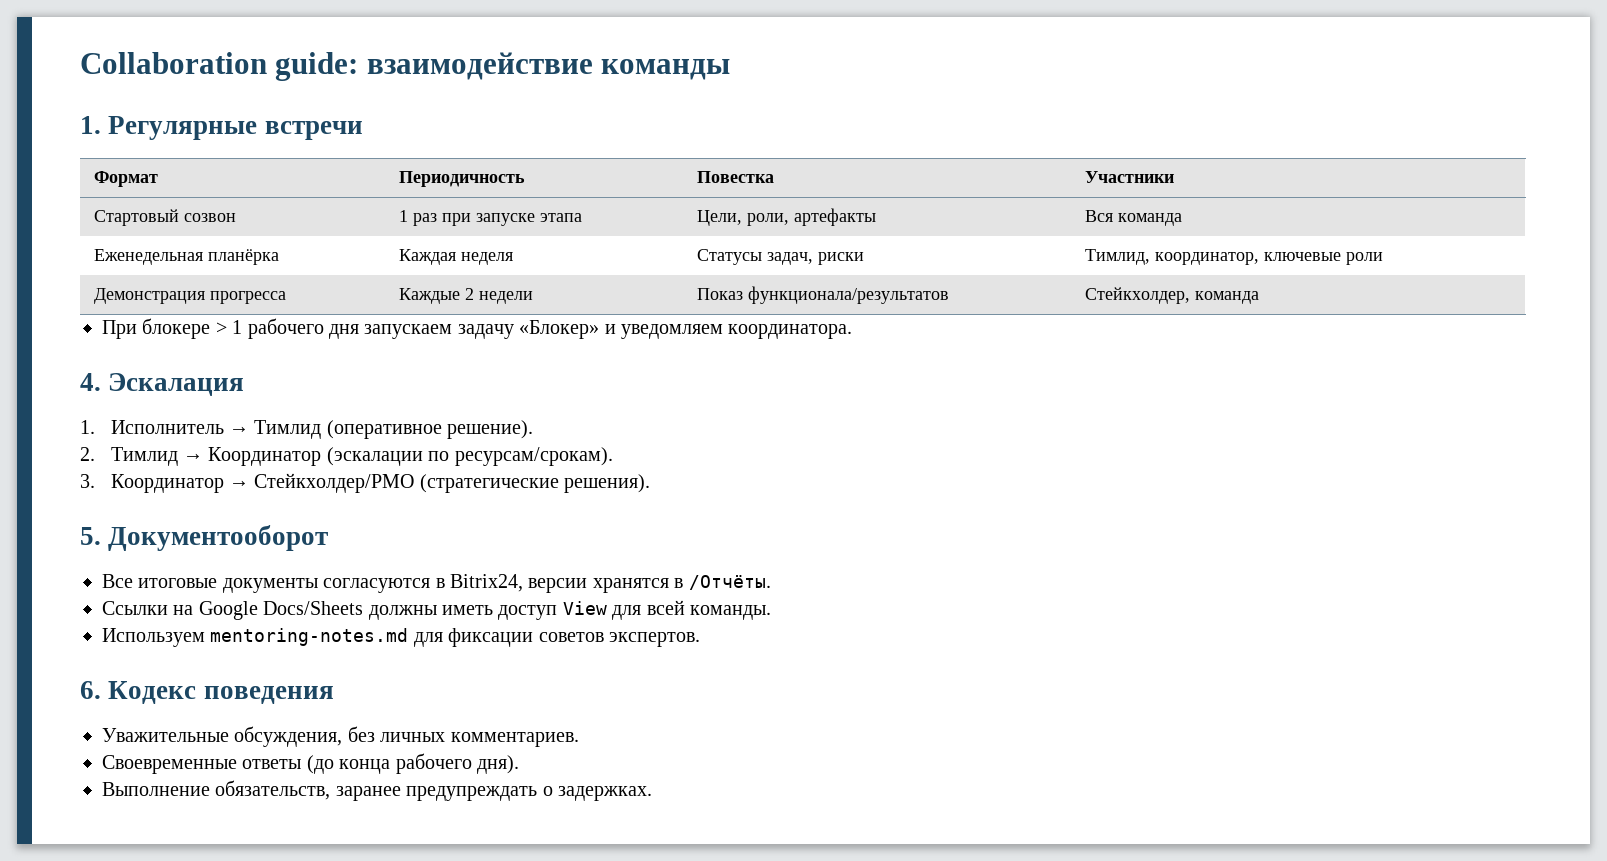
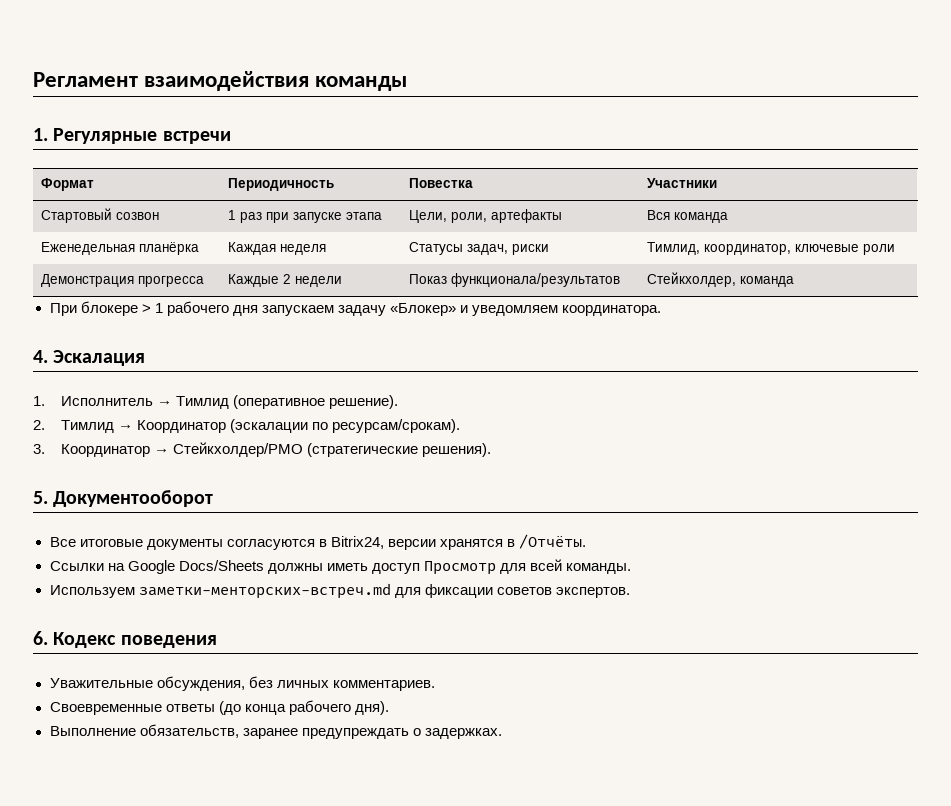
- Collaboration guide: взаимодействие команды
+ Регламент взаимодействия команды
- Ссылки на Google Docs/Sheets должны иметь доступ View для всей команды.
+ Ссылки на Google Docs/Sheets должны иметь доступ Просмотр для всей команды.
- Используем mentoring-notes.md для фиксации советов экспертов.
+ Используем заметки-менторских-встреч.md для фиксации советов экспертов.

